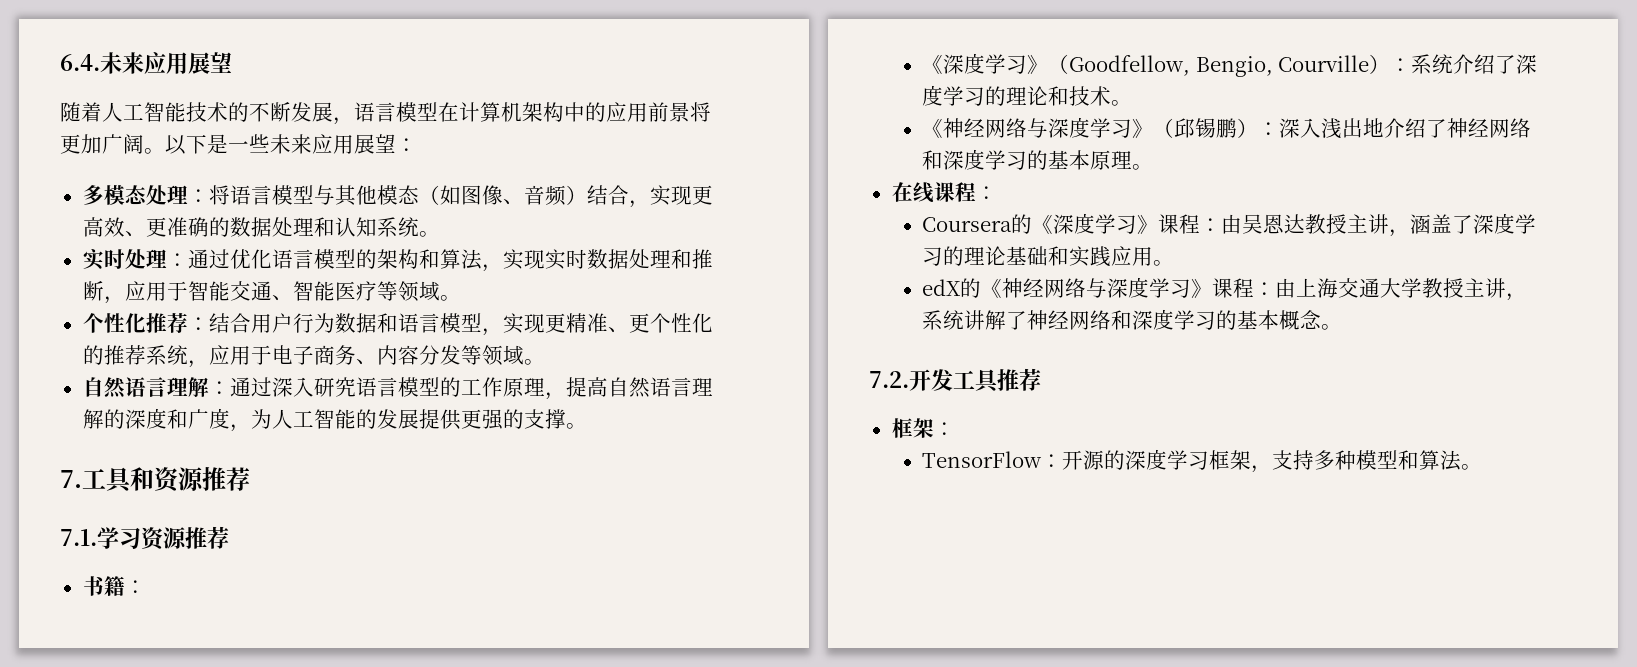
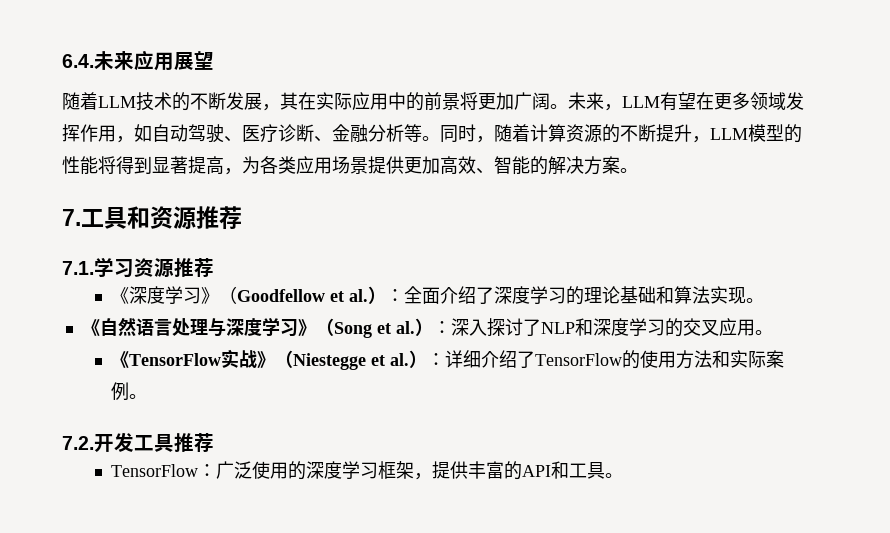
- 随着人工智能技术的不断发展，语言模型在计算机架构中的应用前景将更加广阔。以下是一些未来应用展望：
- 多模态处理：将语言模型与其他模态（如图像、音频）结合，实现更高效、更准确的数据处理和认知系统。
- 实时处理：通过优化语言模型的架构和算法，实现实时数据处理和推断，应用于智能交通、智能医疗等领域。
- 个性化推荐：结合用户行为数据和语言模型，实现更精准、更个性化的推荐系统，应用于电子商务、内容分发等领域。
- 自然语言理解：通过深入研究语言模型的工作原理，提高自然语言理解的深度和广度，为人工智能的发展提供更强的支撑。
+ 随着LLM技术的不断发展，其在实际应用中的前景将更加广阔。未来，LLM有望在更多领域发挥作用，如自动驾驶、医疗诊断、金融分析等。同时，随着计算资源的不断提升，LLM模型的性能将得到显著提高，为各类应用场景提供更加高效、智能的解决方案。
- 书籍：
- 《深度学习》（Goodfellow, Bengio, Courville）：系统介绍了深度学习的理论和技术。
- 《神经网络与深度学习》（邱锡鹏）：深入浅出地介绍了神经网络和深度学习的基本原理。
- 在线课程：
- Coursera的《深度学习》课程：由吴恩达教授主讲，涵盖了深度学习的理论基础和实践应用。
- edX的《神经网络与深度学习》课程：由上海交通大学教授主讲，系统讲解了神经网络和深度学习的基本概念。
+ 《深度学习》（Goodfellow et al.）：全面介绍了深度学习的理论基础和算法实现。
+ 《自然语言处理与深度学习》（Song et al.）：深入探讨了NLP和深度学习的交叉应用。
+ 《TensorFlow实战》（Niestegge et al.）：详细介绍了TensorFlow的使用方法和实际案例。
- 框架：
- TensorFlow：开源的深度学习框架，支持多种模型和算法。
+ TensorFlow：广泛使用的深度学习框架，提供丰富的API和工具。

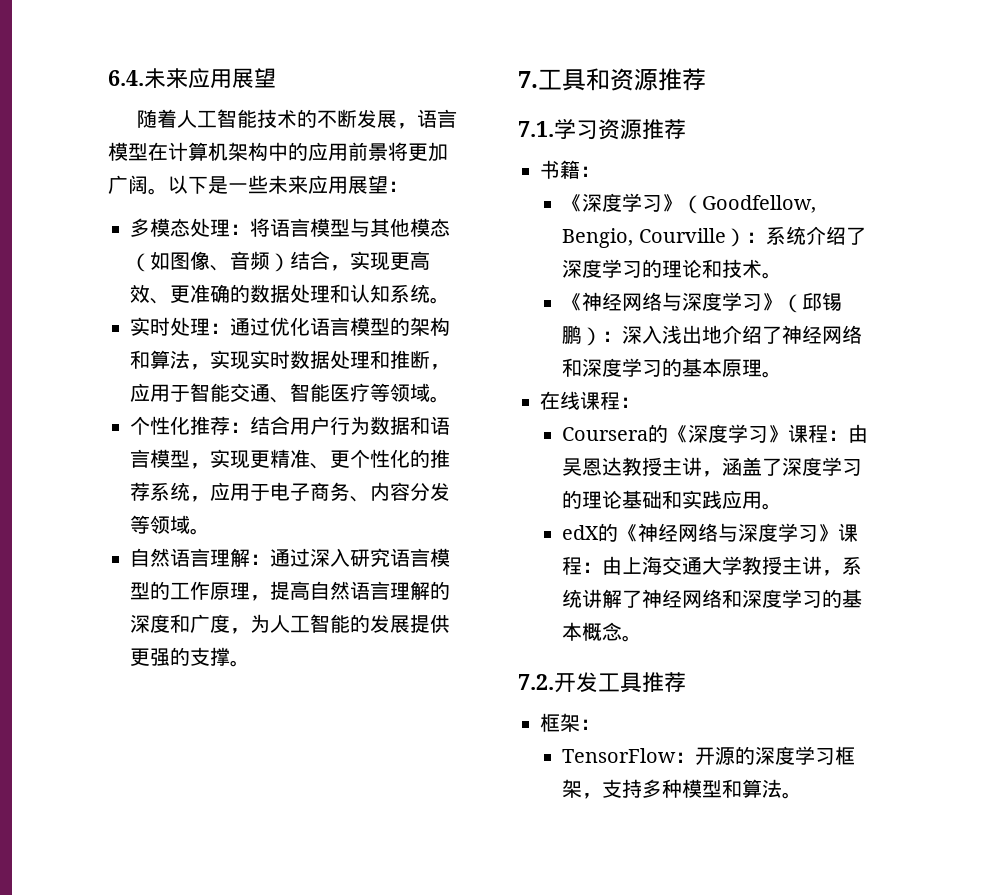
- 随着LLM技术的不断发展，其在实际应用中的前景将更加广阔。未来，LLM有望在更多领域发挥作用，如自动驾驶、医疗诊断、金融分析等。同时，随着计算资源的不断提升，LLM模型的性能将得到显著提高，为各类应用场景提供更加高效、智能的解决方案。
+ 随着人工智能技术的不断发展，语言模型在计算机架构中的应用前景将更加广阔。以下是一些未来应用展望：
+ 多模态处理：将语言模型与其他模态（如图像、音频）结合，实现更高效、更准确的数据处理和认知系统。
+ 实时处理：通过优化语言模型的架构和算法，实现实时数据处理和推断，应用于智能交通、智能医疗等领域。
+ 个性化推荐：结合用户行为数据和语言模型，实现更精准、更个性化的推荐系统，应用于电子商务、内容分发等领域。
+ 自然语言理解：通过深入研究语言模型的工作原理，提高自然语言理解的深度和广度，为人工智能的发展提供更强的支撑。
+ 书籍：
- 《深度学习》（Goodfellow et al.）：全面介绍了深度学习的理论基础和算法实现。
- 《自然语言处理与深度学习》（Song et al.）：深入探讨了NLP和深度学习的交叉应用。
- 《TensorFlow实战》（Niestegge et al.）：详细介绍了TensorFlow的使用方法和实际案例。
+ 《深度学习》（Goodfellow, Bengio, Courville）：系统介绍了深度学习的理论和技术。
+ 《神经网络与深度学习》（邱锡鹏）：深入浅出地介绍了神经网络和深度学习的基本原理。
+ 在线课程：
+ Coursera的《深度学习》课程：由吴恩达教授主讲，涵盖了深度学习的理论基础和实践应用。
+ edX的《神经网络与深度学习》课程：由上海交通大学教授主讲，系统讲解了神经网络和深度学习的基本概念。
+ 框架：
- TensorFlow：广泛使用的深度学习框架，提供丰富的API和工具。
+ TensorFlow：开源的深度学习框架，支持多种模型和算法。

